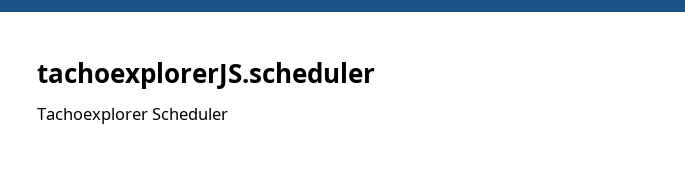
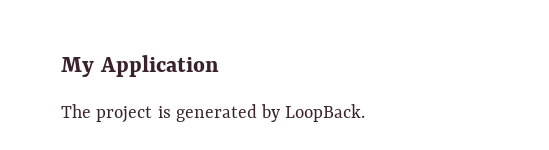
- tachoexplorerJS.scheduler
- Tachoexplorer Scheduler
+ My Application
+ The project is generated by LoopBack.

